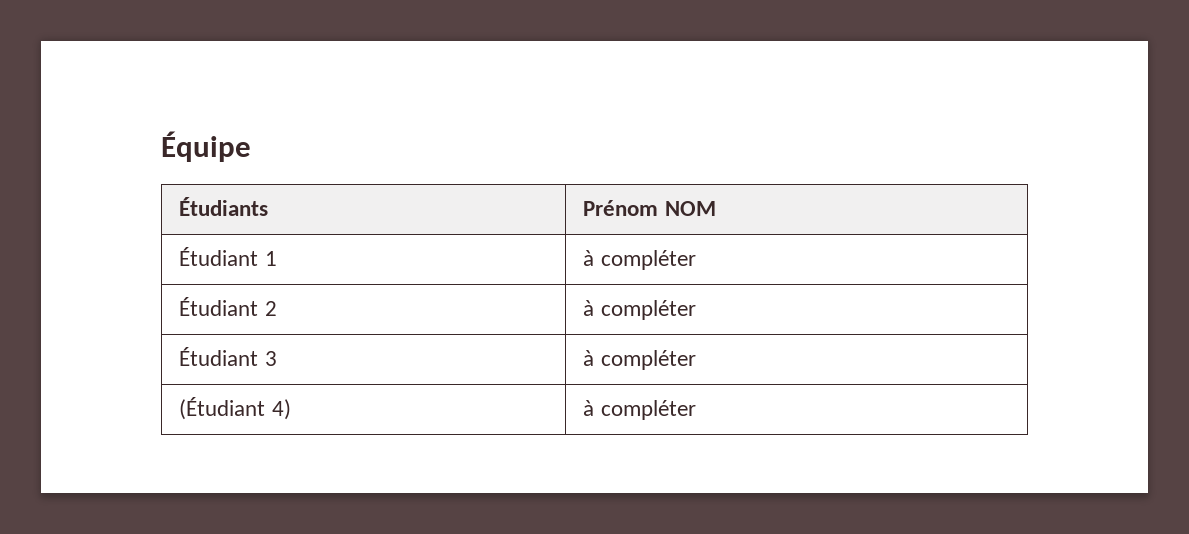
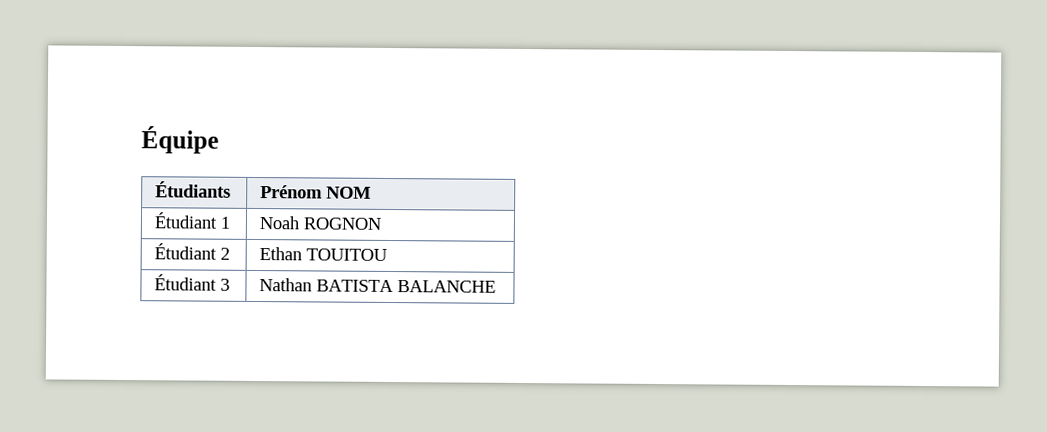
- Étudiant 1 | à compléter
+ Étudiant 1 | Noah ROGNON
- Étudiant 2 | à compléter
+ Étudiant 2 | Ethan TOUITOU
- Étudiant 3 | à compléter
- (Étudiant 4) | à compléter
+ Étudiant 3 | Nathan BATISTA BALANCHE

